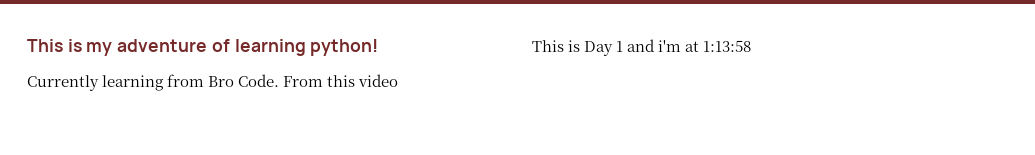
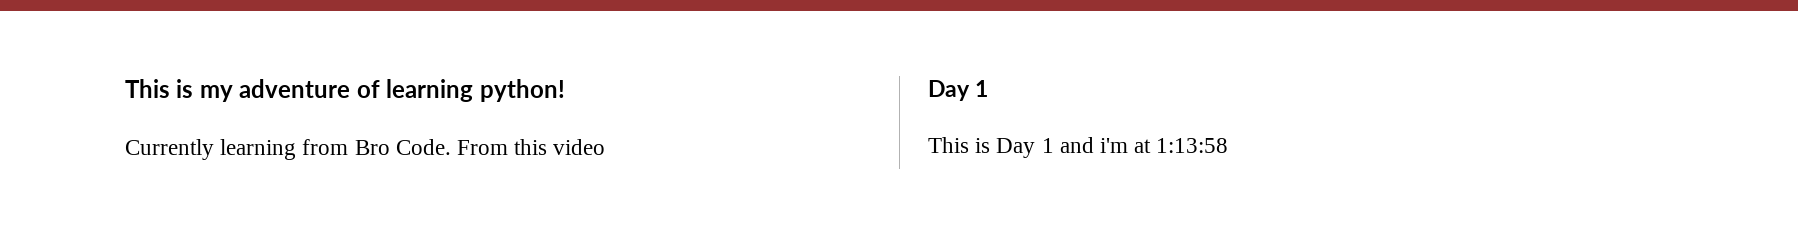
  From this video
+ Day 1

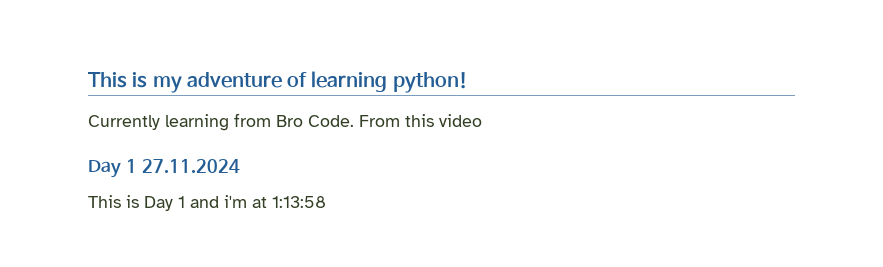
  From this video
- Day 1
+ Day 1 27.11.2024

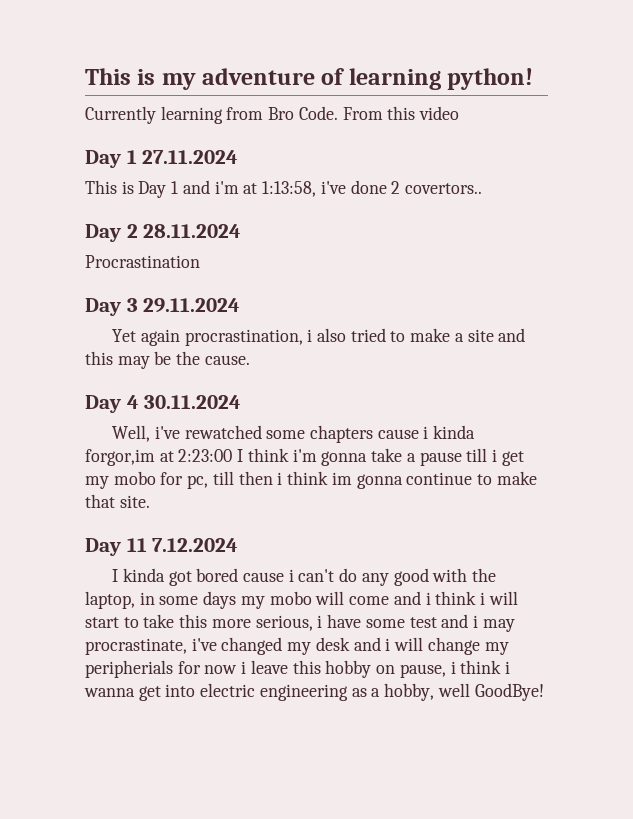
- This is Day 1 and i'm at 1:13:58
+ This is Day 1 and i'm at 1:13:58, i've done 2 covertors..
+ Day 2 28.11.2024
+ Procrastination
+ Day 3 29.11.2024
+ Yet again procrastination, i also tried to make a site and this may be the cause.
+ Day 4 30.11.2024
+ Well, i've rewatched some chapters cause i kinda forgor,im at 2:23:00 I think i'm gonna take a pause till i get my mobo for pc, till then i think im gonna continue to make that site.
+ Day 11 7.12.2024
+ I kinda got bored cause i can't do any good with the laptop, in some days my mobo will come and i think i will start to take this more serious, i have some test and i may procrastinate, i've changed my desk and i will change my peripherials for now i leave this hobby on pause, i think i wanna get into electric engineering as a hobby, well GoodBye!

